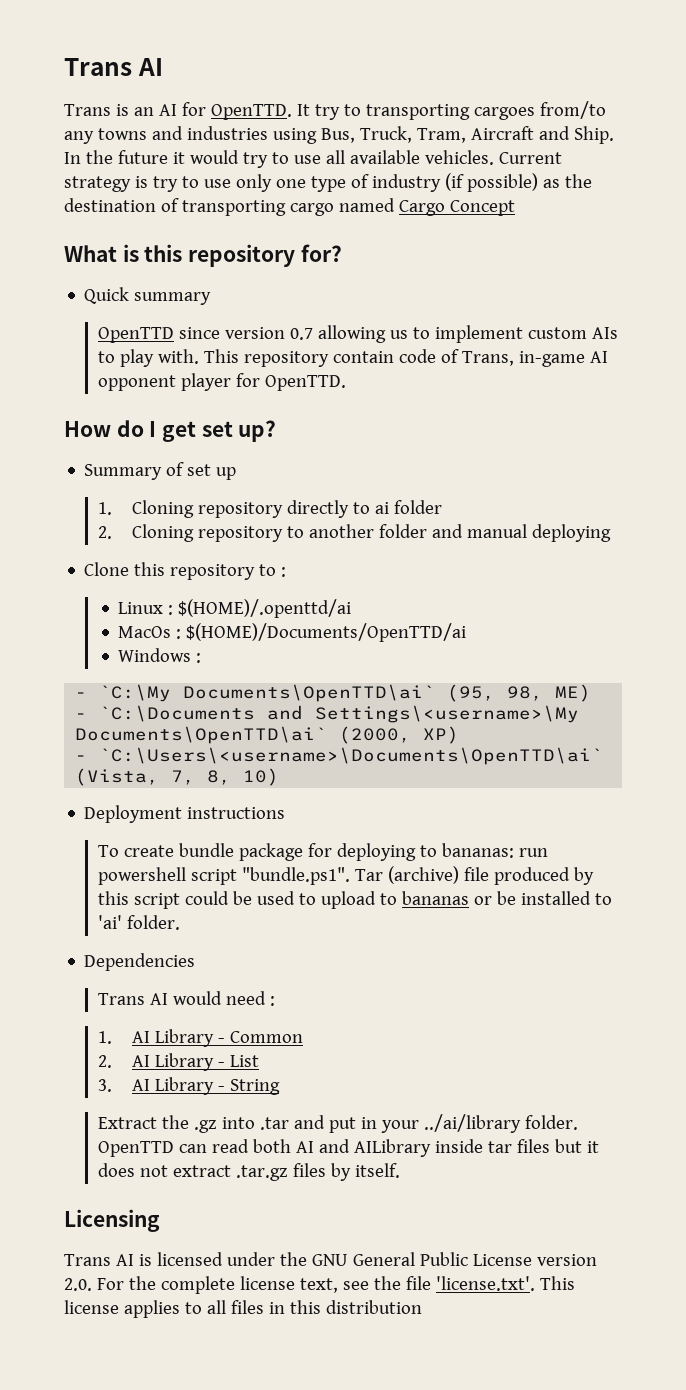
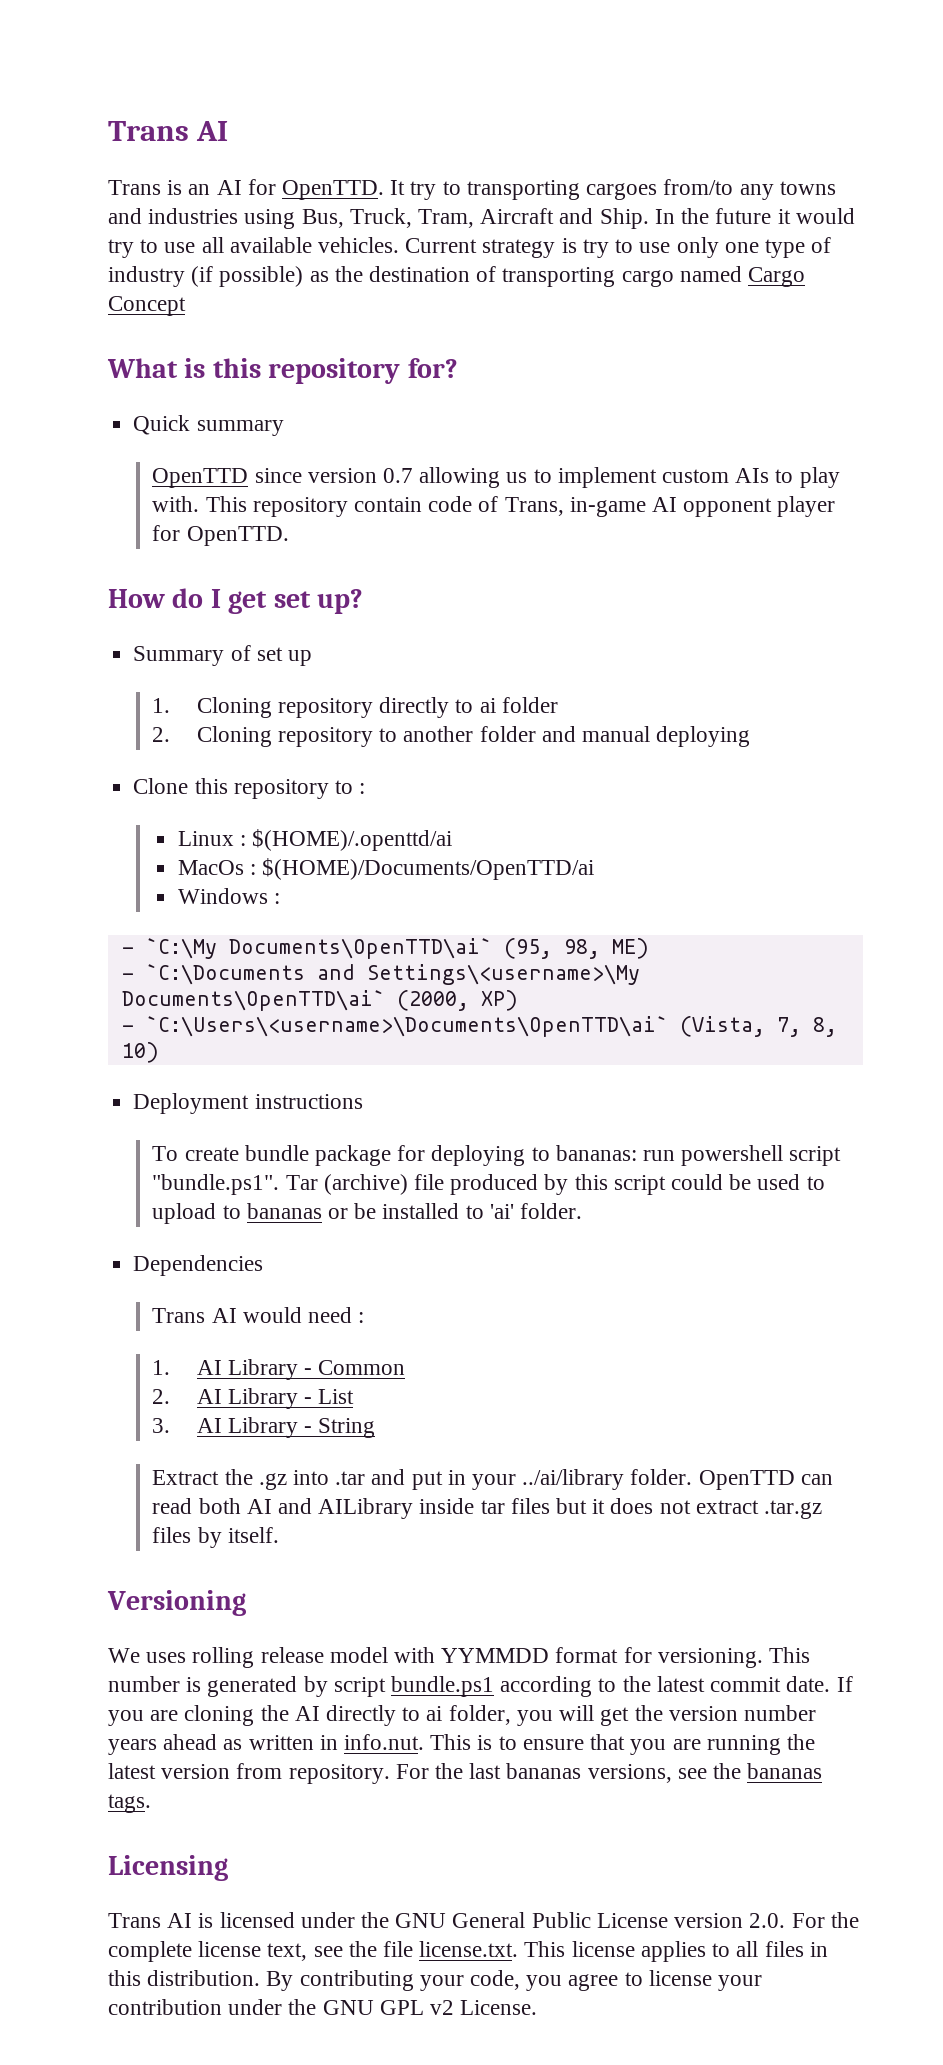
+ Versioning
+ We uses rolling release model with YYMMDD format for versioning. This number is generated by script bundle.ps1 according to the latest commit date. If you are cloning the AI directly to ai folder, you will get the version number years ahead as written in info.nut. This is to ensure that you are running the latest version from repository. For the last bananas versions, see the bananas tags.
- Trans AI is licensed under the GNU General Public License version 2.0. For the complete license text, see the file 'license.txt'. This license applies to all files in this distribution
+ Trans AI is licensed under the GNU General Public License version 2.0. For the complete license text, see the file license.txt. This license applies to all files in this distribution. By contributing your code, you agree to license your contribution under the GNU GPL v2 License.

